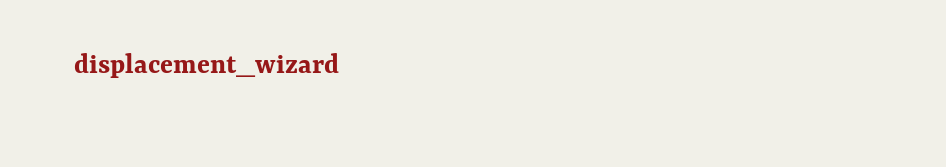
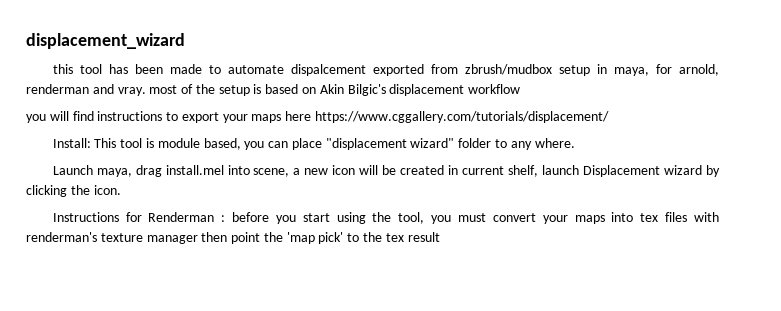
+ this tool has been made to automate dispalcement exported from zbrush/mudbox setup in maya, for arnold, renderman and vray. most of the setup is based on Akin Bilgic's displacement workflow
+ you will find instructions to export your maps here https://www.cggallery.com/tutorials/displacement/
+ Install: This tool is module based, you can place "displacement wizard" folder to any where.
+ Launch maya, drag install.mel into scene, a new icon will be created in current shelf, launch Displacement wizard by clicking the icon.
+ Instructions for Renderman : before you start using the tool, you must convert your maps into tex files with renderman's texture manager then point the 'map pick' to the tex result

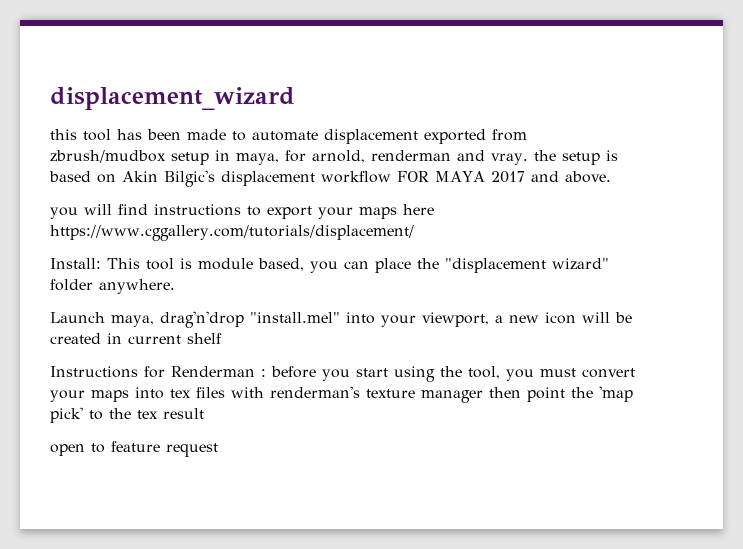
- this tool has been made to automate dispalcement exported from zbrush/mudbox setup in maya, for arnold, renderman and vray. most of the setup is based on Akin Bilgic's displacement workflow
+ this tool has been made to automate displacement exported from zbrush/mudbox setup in maya, for arnold, renderman and vray. the setup is based on Akin Bilgic's displacement workflow FOR MAYA 2017 and above.
- Install: This tool is module based, you can place "displacement wizard" folder to any where.
+ Install: This tool is module based, you can place the "displacement wizard" folder anywhere.
- Launch maya, drag install.mel into scene, a new icon will be created in current shelf, launch Displacement wizard by clicking the icon.
+ Launch maya, drag'n'drop "install.mel" into your viewport, a new icon will be created in current shelf
+ open to feature request

